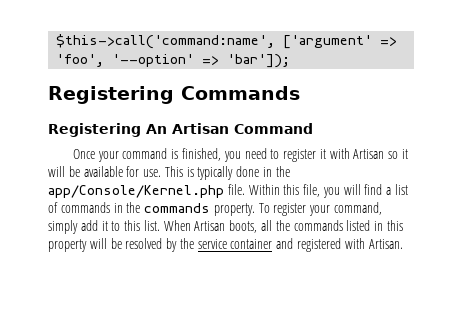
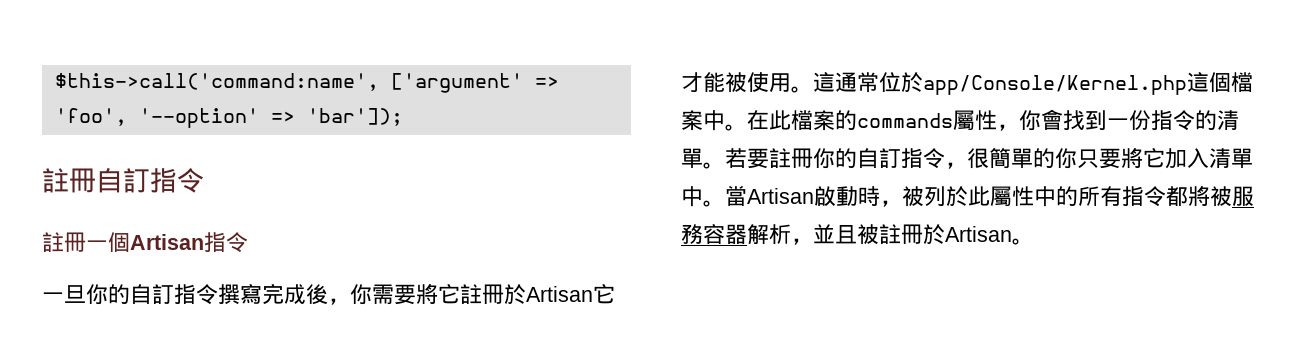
- Registering Commands
- Registering An Artisan Command
- Once your command is finished, you need to register it with Artisan so it will be available for use. This is typically done in the app/Console/Kernel.php file. Within this file, you will find a list of commands in the commands property. To register your command, simply add it to this list. When Artisan boots, all the commands listed in this property will be resolved by the service container and registered with Artisan.
+ 註冊自訂指令
+ 註冊一個Artisan指令
+ 一旦你的自訂指令撰寫完成後，你需要將它註冊於Artisan它才能被使用。這通常位於app/Console/Kernel.php這個檔案中。在此檔案的commands屬性，你會找到一份指令的清單。若要註冊你的自訂指令，很簡單的你只要將它加入清單中。當Artisan啟動時，被列於此屬性中的所有指令都將被服務容器解析，並且被註冊於Artisan。

